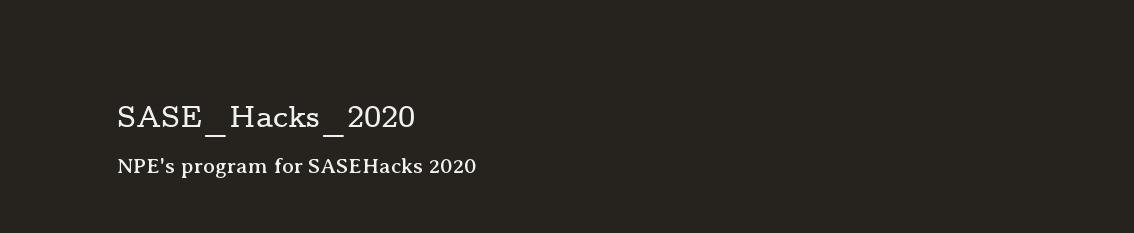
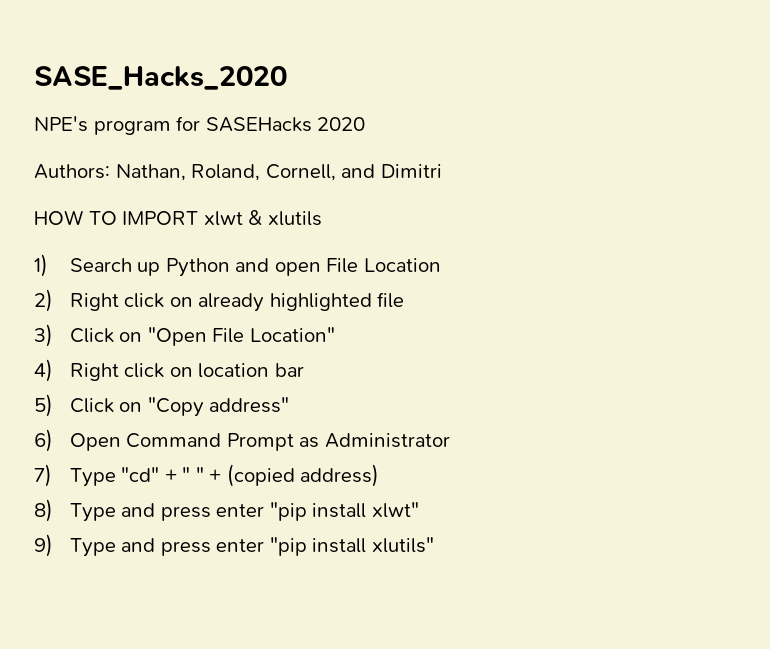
+ Authors: Nathan, Roland, Cornell, and Dimitri
+ HOW TO IMPORT xlwt & xlutils
+ 1) Search up Python and open File Location
+ 2) Right click on already highlighted file
+ 3) Click on "Open File Location"
+ 4) Right click on location bar
+ 5) Click on "Copy address"
+ 6) Open Command Prompt as Administrator
+ 7) Type "cd" + " " + (copied address)
+ 8) Type and press enter "pip install xlwt"
+ 9) Type and press enter "pip install xlutils"

